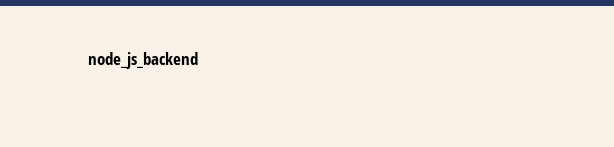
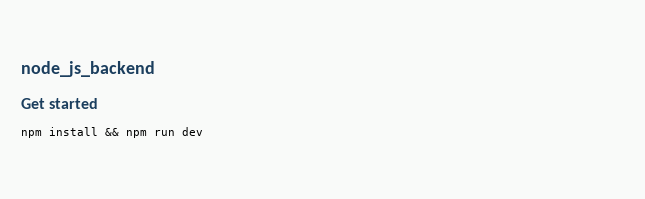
+ Get started
+ npm install && npm run dev

